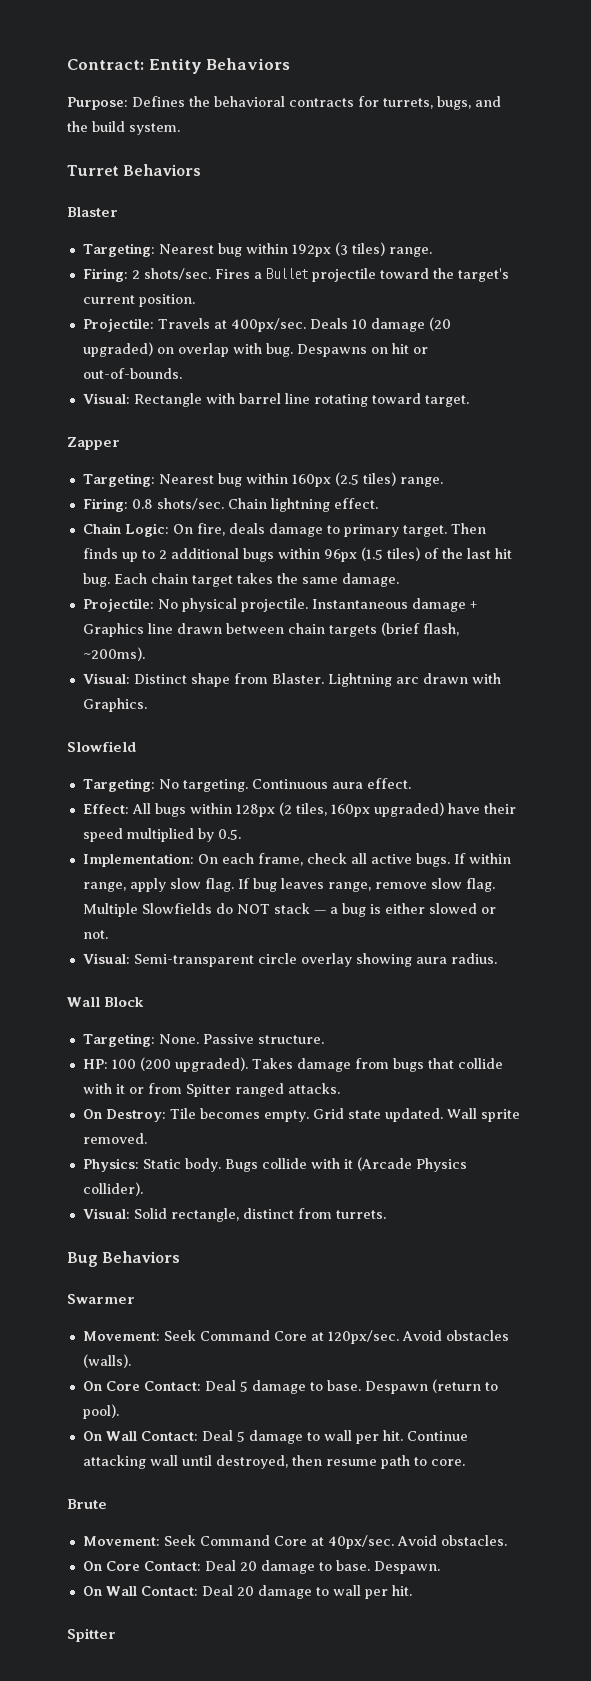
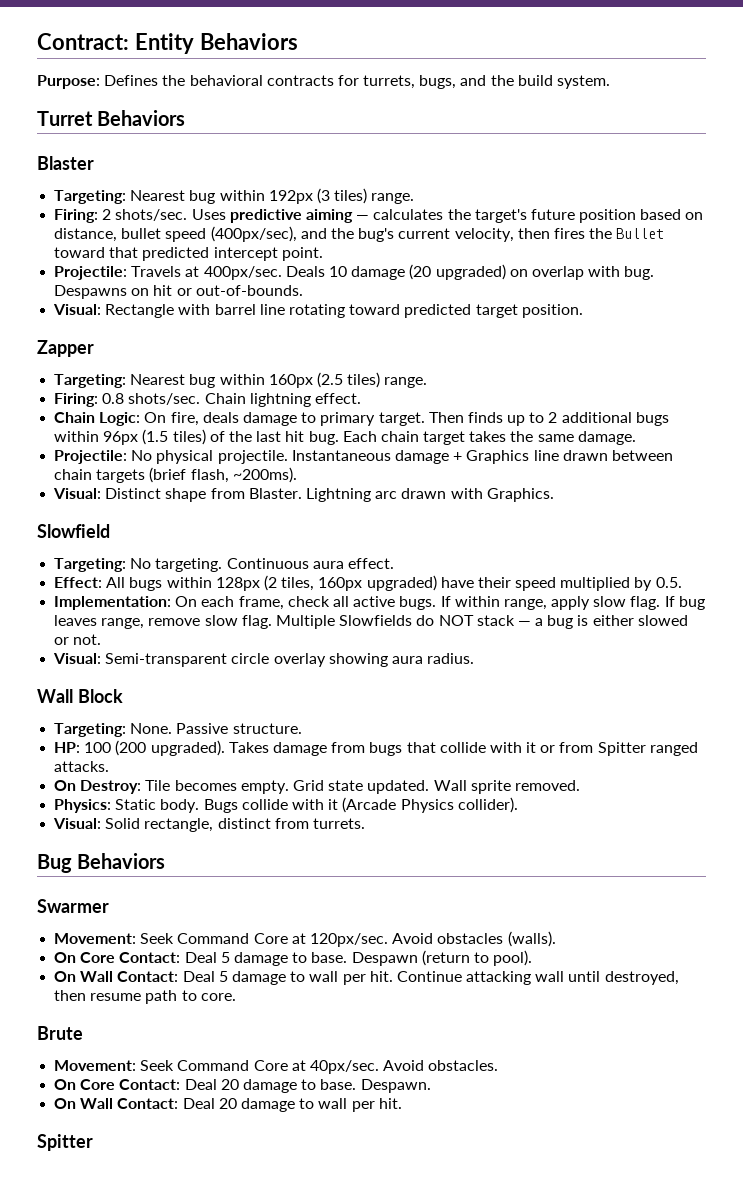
- Fires a Bullet projectile toward the target's current position.
+ Uses predictive aiming — calculates the target's future position based on distance, bullet speed (400px/sec), and the bug's current velocity, then fires the Bullet toward that predicted intercept point.
- Visual: Rectangle with barrel line rotating toward target.
+ Visual: Rectangle with barrel line rotating toward predicted target position.

